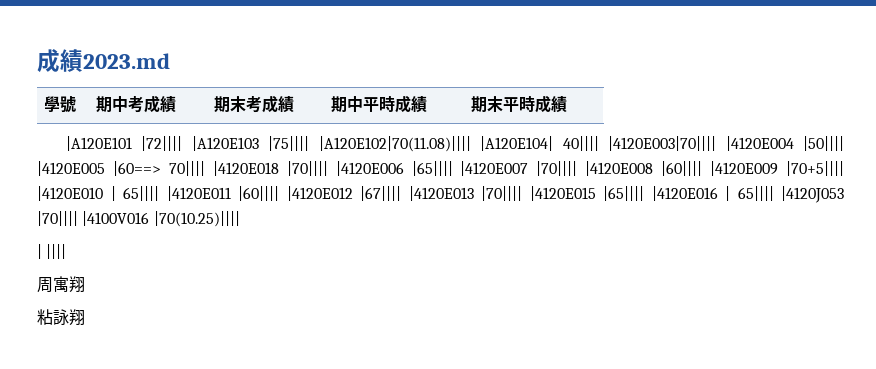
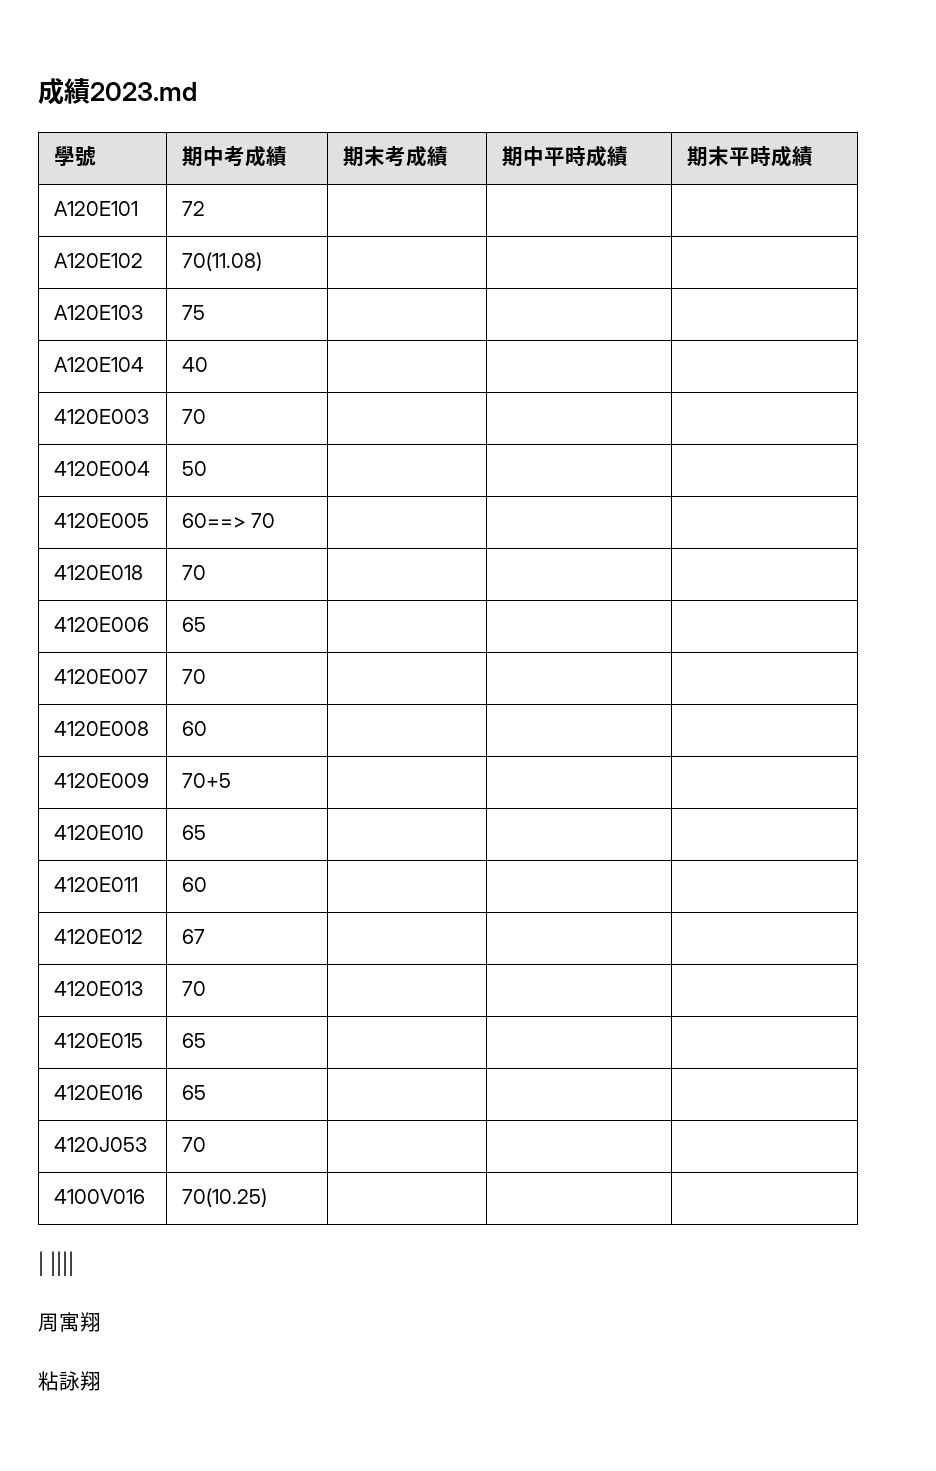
- |A120E101 |72|||| |A120E103 |75|||| |A120E102|70(11.08)|||| |A120E104| 40|||| |4120E003|70|||| |4120E004 |50|||| |4120E005 |60==> 70|||| |4120E018 |70|||| |4120E006 |65|||| |4120E007 |70|||| |4120E008 |60|||| |4120E009 |70+5|||| |4120E010 | 65|||| |4120E011 |60|||| |4120E012 |67|||| |4120E013 |70|||| |4120E015 |65|||| |4120E016 | 65|||| |4120J053 |70|||| |4100V016 |70(10.25)||||
+ A120E101 | 72 | | |
+ A120E102 | 70(11.08) | | |
+ A120E103 | 75 | | |
+ A120E104 | 40 | | |
+ 4120E003 | 70 | | |
+ 4120E004 | 50 | | |
+ 4120E005 | 60==> 70 | | |
+ 4120E018 | 70 | | |
+ 4120E006 | 65 | | |
+ 4120E007 | 70 | | |
+ 4120E008 | 60 | | |
+ 4120E009 | 70+5 | | |
+ 4120E010 | 65 | | |
+ 4120E011 | 60 | | |
+ 4120E012 | 67 | | |
+ 4120E013 | 70 | | |
+ 4120E015 | 65 | | |
+ 4120E016 | 65 | | |
+ 4120J053 | 70 | | |
+ 4100V016 | 70(10.25) | | |

